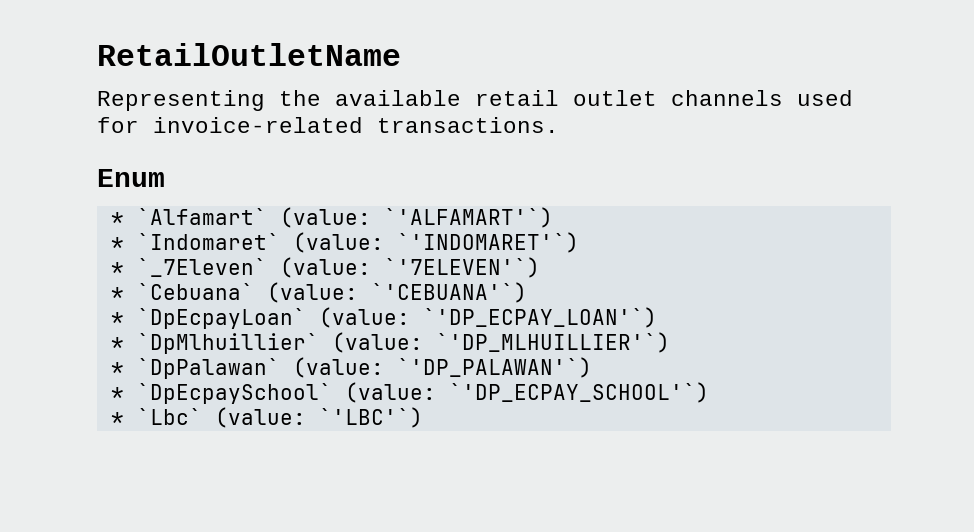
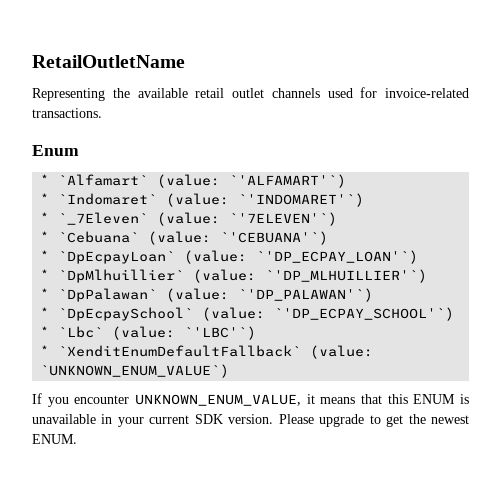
+ * `XenditEnumDefaultFallback` (value: `UNKNOWN_ENUM_VALUE`)
+ If you encounter UNKNOWN_ENUM_VALUE, it means that this ENUM is unavailable in your current SDK version. Please upgrade to get the newest ENUM.

